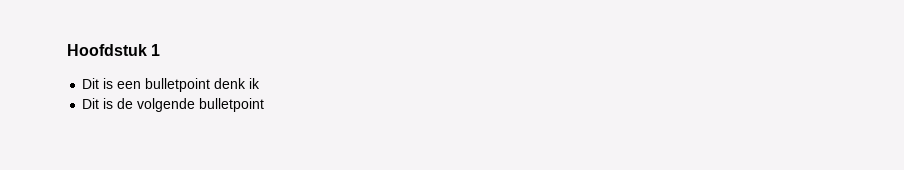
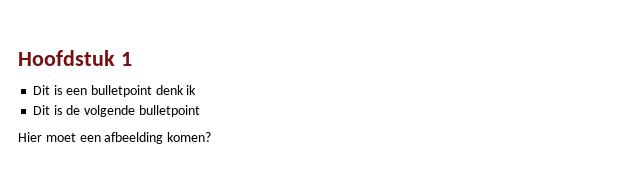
+ Hier moet een afbeelding komen?

